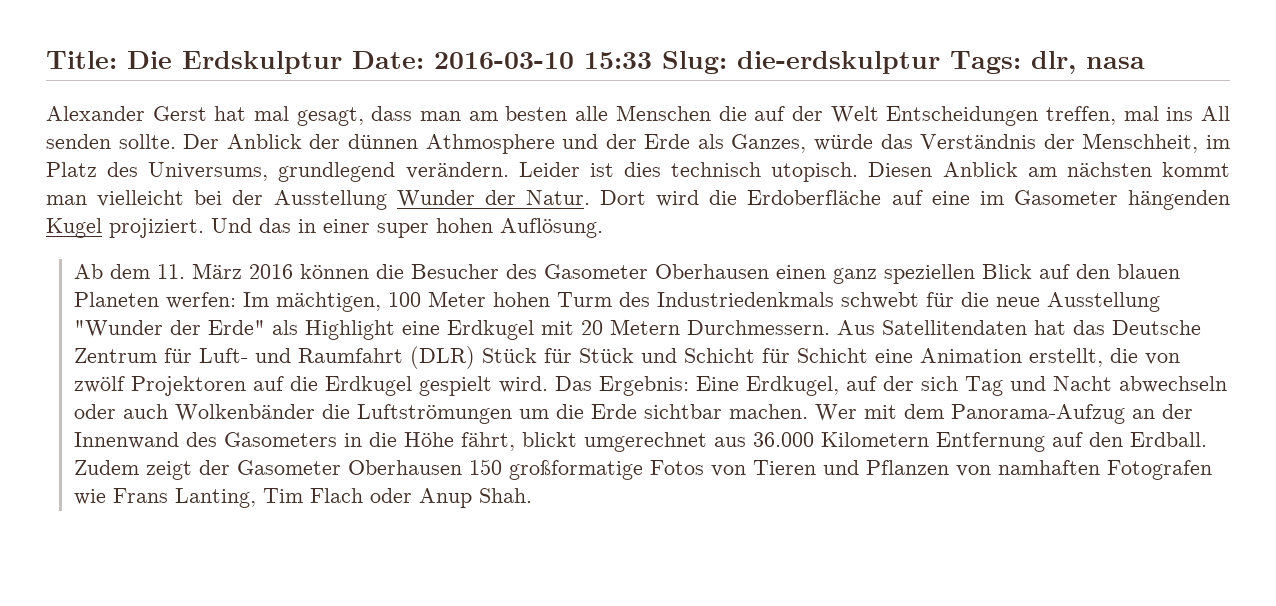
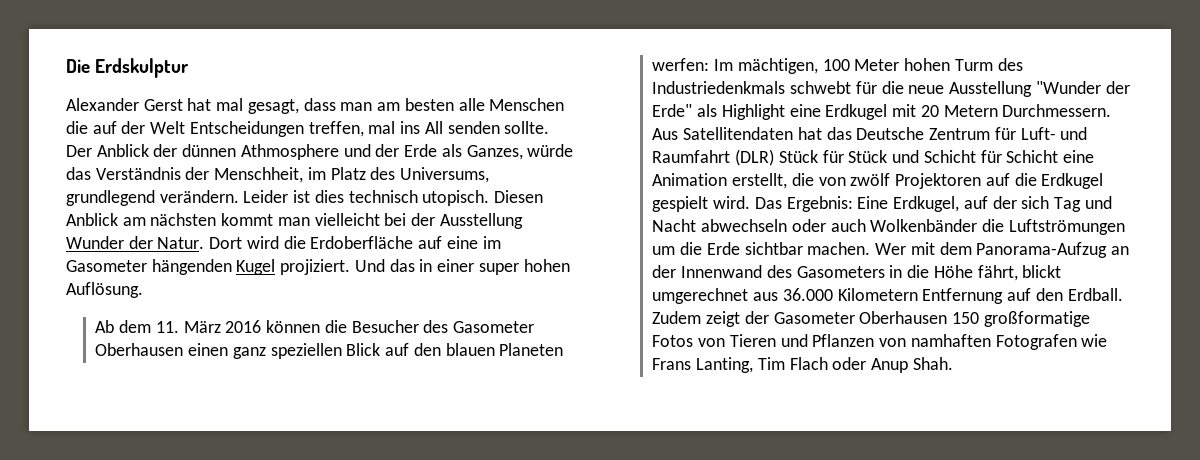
- Title: Die Erdskulptur Date: 2016-03-10 15:33 Slug: die-erdskulptur Tags: dlr, nasa
+ Die Erdskulptur

